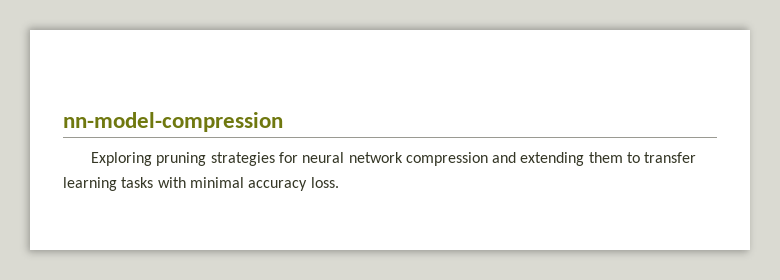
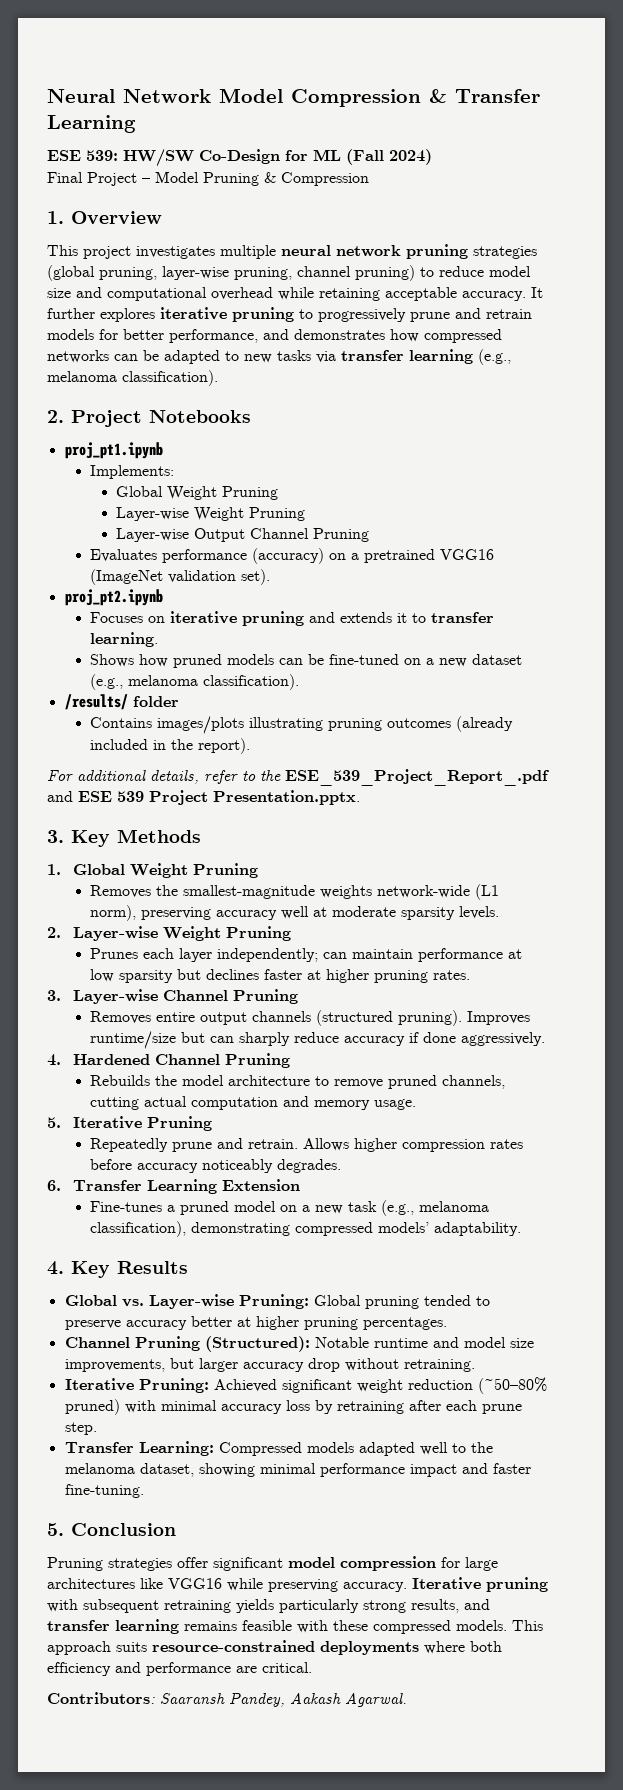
- nn-model-compression
- Exploring pruning strategies for neural network compression and extending them to transfer learning tasks with minimal accuracy loss.
+ Neural Network Model Compression & Transfer Learning
+ ESE 539: HW/SW Co-Design for ML (Fall 2024)
+ Final Project – Model Pruning & Compression
+ 1. Overview
+ This project investigates multiple neural network pruning strategies (global pruning, layer-wise pruning, channel pruning) to reduce model size and computational overhead while retaining acceptable accuracy. It further explores iterative pruning to progressively prune and retrain models for better performance, and demonstrates how compressed networks can be adapted to new tasks via transfer learning (e.g., melanoma classification).
+ 2. Project Notebooks
+ proj_pt1.ipynb
+ Implements:
+ Global Weight Pruning
+ Layer-wise Weight Pruning
+ Layer-wise Output Channel Pruning
+ Evaluates performance (accuracy) on a pretrained VGG16 (ImageNet validation set).
+ proj_pt2.ipynb
+ Focuses on iterative pruning and extends it to transfer learning.
+ Shows how pruned models can be fine-tuned on a new dataset (e.g., melanoma classification).
+ /results/ folder
+ Contains images/plots illustrating pruning outcomes (already included in the report).
+ For additional details, refer to the ESE_539_Project_Report_.pdf and ESE 539 Project Presentation.pptx.
+ 3. Key Methods
+ 1. Global Weight Pruning
+ Removes the smallest-magnitude weights network-wide (L1 norm), preserving accuracy well at moderate sparsity levels.
+ 2. Layer-wise Weight Pruning
+ Prunes each layer independently; can maintain performance at low sparsity but declines faster at higher pruning rates.
+ 3. Layer-wise Channel Pruning
+ Removes entire output channels (structured pruning). Improves runtime/size but can sharply reduce accuracy if done aggressively.
+ 4. Hardened Channel Pruning
+ Rebuilds the model architecture to remove pruned channels, cutting actual computation and memory usage.
+ 5. Iterative Pruning
+ Repeatedly prune and retrain. Allows higher compression rates before accuracy noticeably degrades.
+ 6. Transfer Learning Extension
+ Fine-tunes a pruned model on a new task (e.g., melanoma classification), demonstrating compressed models’ adaptability.
+ 4. Key Results
+ Global vs. Layer-wise Pruning: Global pruning tended to preserve accuracy better at higher pruning percentages.
+ Channel Pruning (Structured): Notable runtime and model size improvements, but larger accuracy drop without retraining.
+ Iterative Pruning: Achieved significant weight reduction (~50–80% pruned) with minimal accuracy loss by retraining after each prune step.
+ Transfer Learning: Compressed models adapted well to the melanoma dataset, showing minimal performance impact and faster fine-tuning.
+ 5. Conclusion
+ Pruning strategies offer significant model compression for large architectures like VGG16 while preserving accuracy. Iterative pruning with subsequent retraining yields particularly strong results, and transfer learning remains feasible with these compressed models. This approach suits resource-constrained deployments where both efficiency and performance are critical.
+ Contributors: Saaransh Pandey, Aakash Agarwal.

